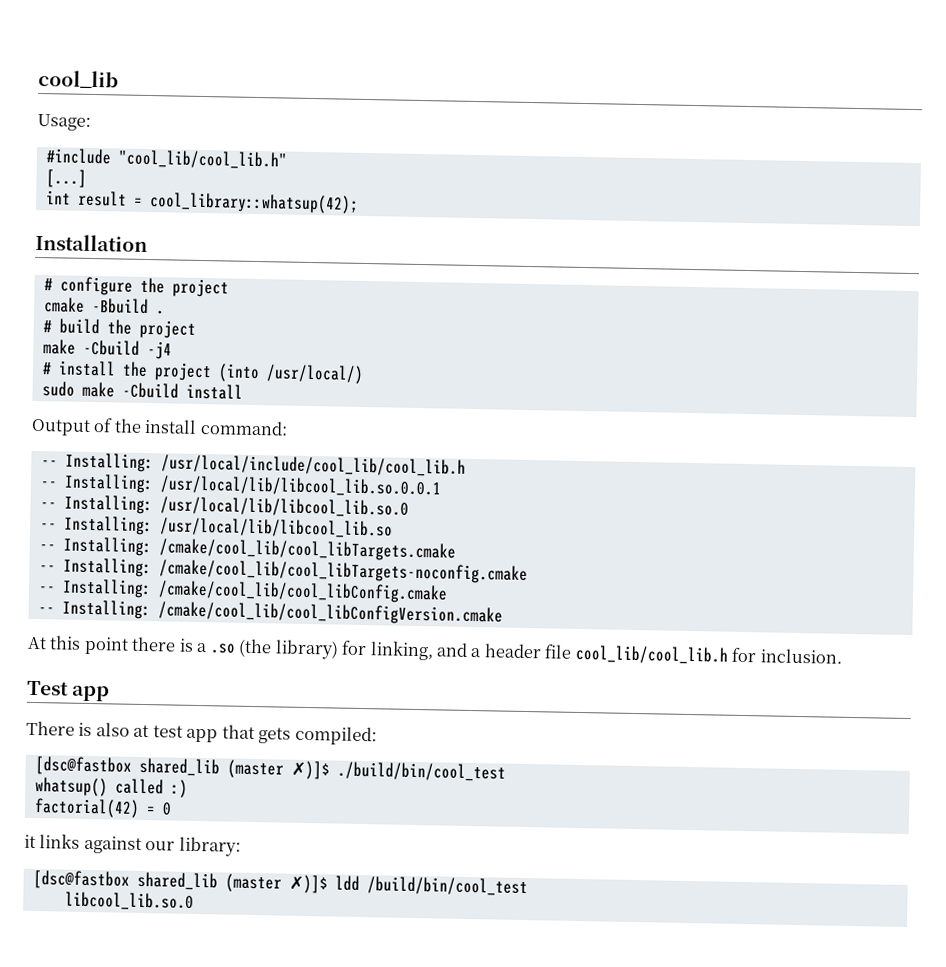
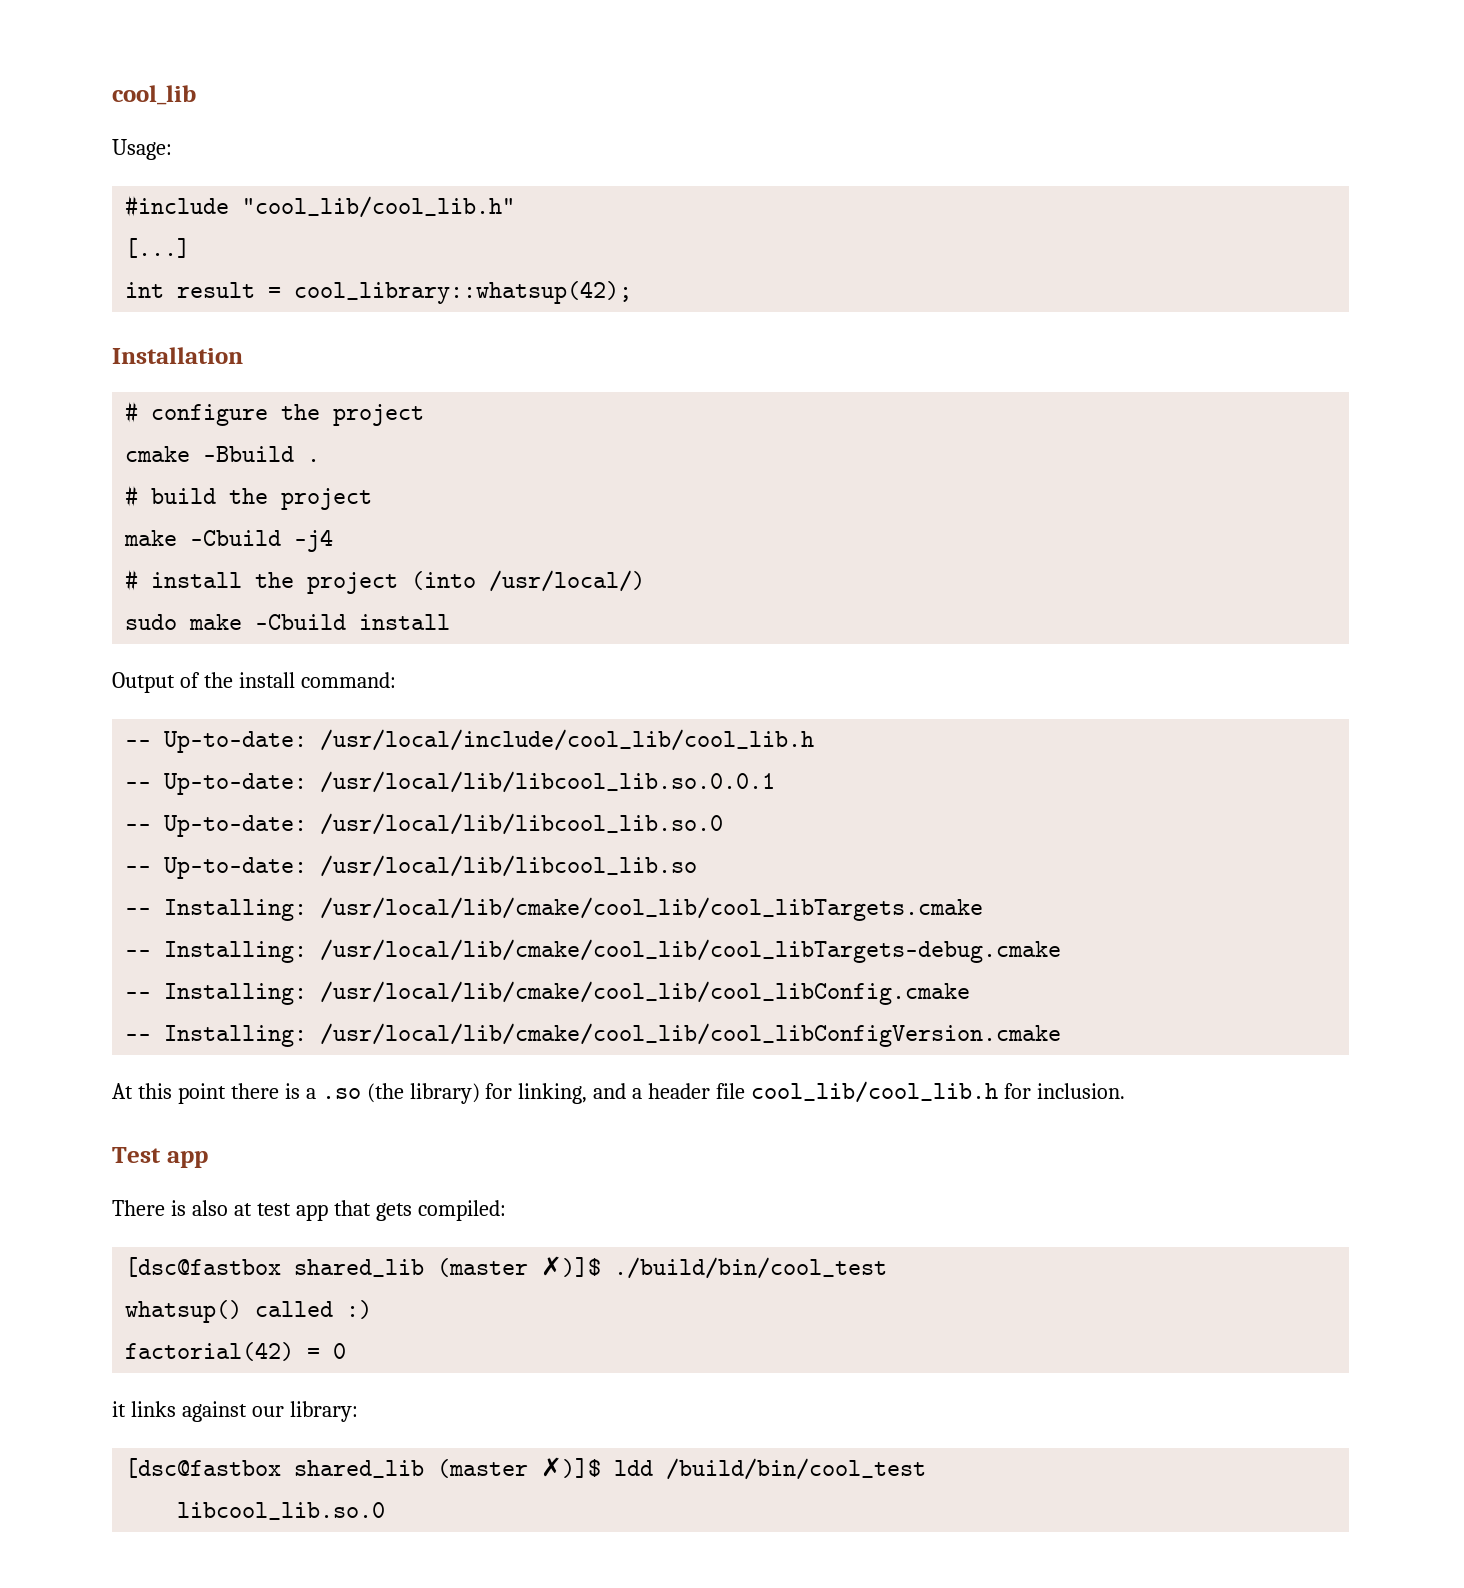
- -- Installing: /usr/local/include/cool_lib/cool_lib.h
+ -- Up-to-date: /usr/local/include/cool_lib/cool_lib.h
- -- Installing: /usr/local/lib/libcool_lib.so.0.0.1
+ -- Up-to-date: /usr/local/lib/libcool_lib.so.0.0.1
- -- Installing: /usr/local/lib/libcool_lib.so.0
+ -- Up-to-date: /usr/local/lib/libcool_lib.so.0
- -- Installing: /usr/local/lib/libcool_lib.so
+ -- Up-to-date: /usr/local/lib/libcool_lib.so
- -- Installing: /cmake/cool_lib/cool_libTargets.cmake
- -- Installing: /cmake/cool_lib/cool_libTargets-noconfig.cmake
- -- Installing: /cmake/cool_lib/cool_libConfig.cmake
- -- Installing: /cmake/cool_lib/cool_libConfigVersion.cmake
+ -- Installing: /usr/local/lib/cmake/cool_lib/cool_libTargets.cmake
+ -- Installing: /usr/local/lib/cmake/cool_lib/cool_libTargets-debug.cmake
+ -- Installing: /usr/local/lib/cmake/cool_lib/cool_libConfig.cmake
+ -- Installing: /usr/local/lib/cmake/cool_lib/cool_libConfigVersion.cmake

